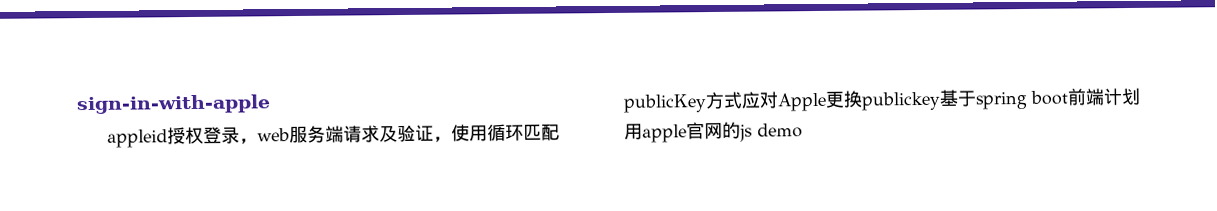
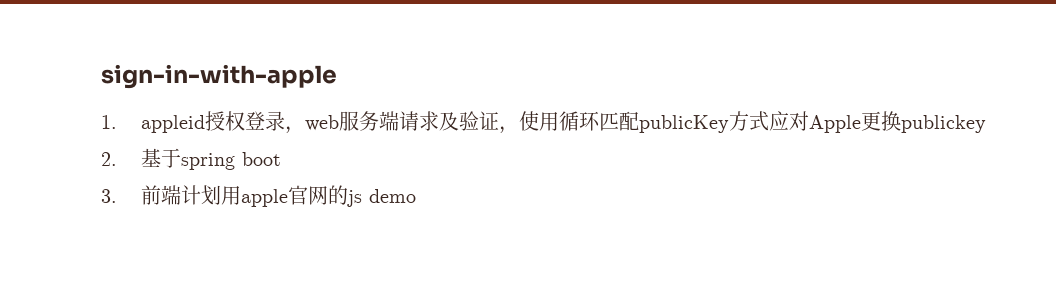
- appleid授权登录，web服务端请求及验证，使用循环匹配publicKey方式应对Apple更换publickey基于spring boot前端计划用apple官网的js demo
+ 1. appleid授权登录，web服务端请求及验证，使用循环匹配publicKey方式应对Apple更换publickey
+ 2.基于spring boot
+ 3.前端计划用apple官网的js demo

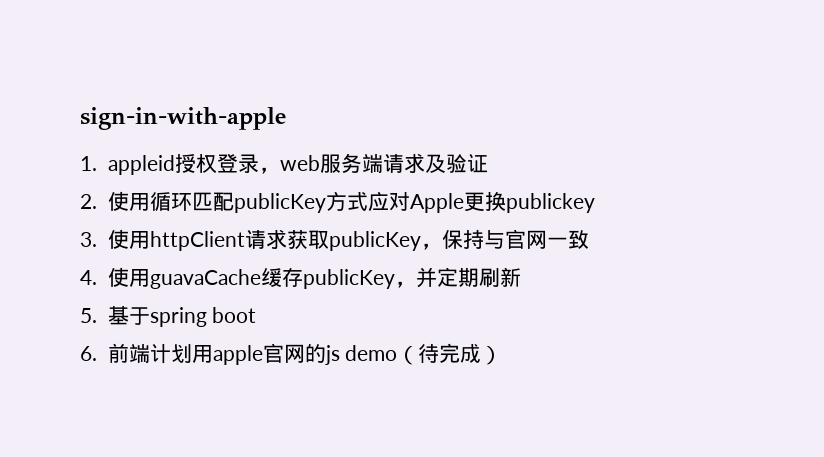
- 1. appleid授权登录，web服务端请求及验证，使用循环匹配publicKey方式应对Apple更换publickey
+ 1. appleid授权登录，web服务端请求及验证
+ 2.使用循环匹配publicKey方式应对Apple更换publickey
- 2.基于spring boot
+ 3.使用httpClient请求获取publicKey，保持与官网一致
+ 4.使用guavaCache缓存publicKey，并定期刷新
+ 5.基于spring boot
- 3.前端计划用apple官网的js demo
+ 6.前端计划用apple官网的js demo（待完成）

